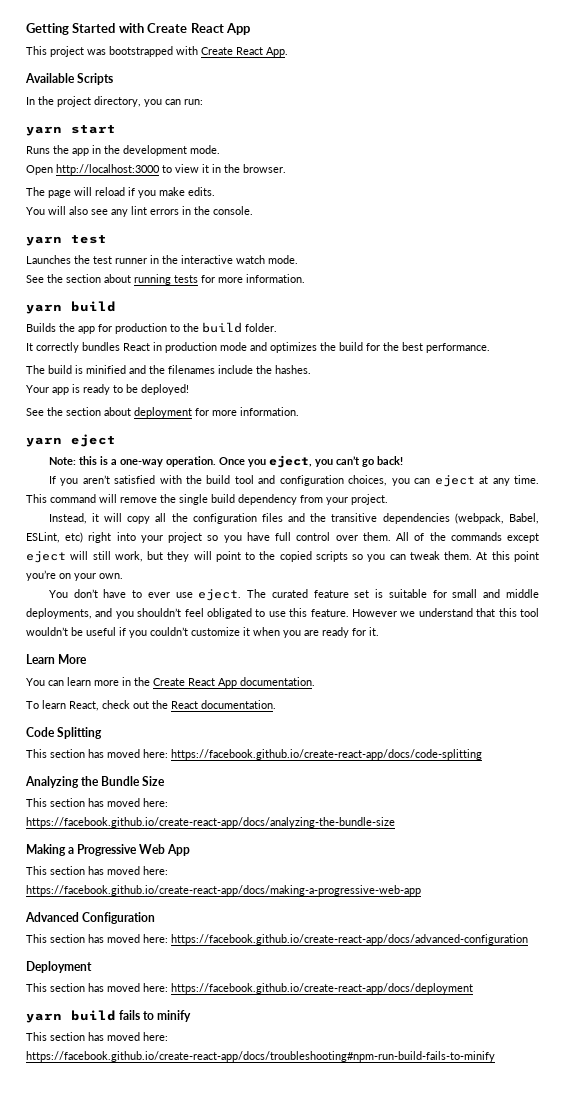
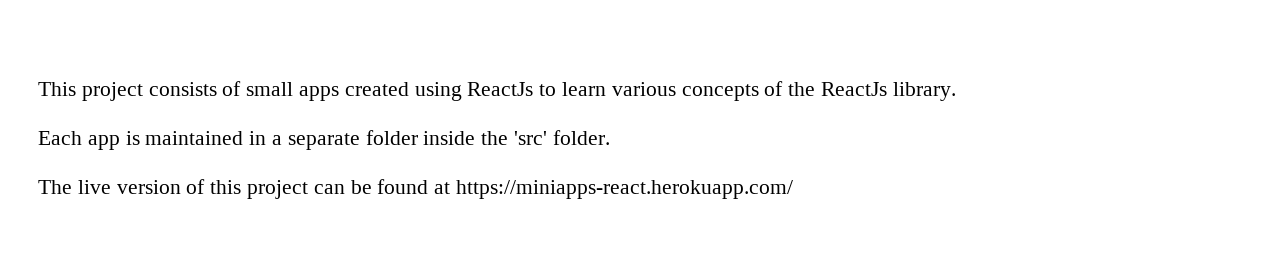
- Getting Started with Create React App
- This project was bootstrapped with Create React App.
- Available Scripts
- In the project directory, you can run:
- yarn start
- Runs the app in the development mode.
- Open http://localhost:3000 to view it in the browser.
- The page will reload if you make edits.
- You will also see any lint errors in the console.
- yarn test
- Launches the test runner in the interactive watch mode.
- See the section about running tests for more information.
- yarn build
- Builds the app for production to the build folder.
- It correctly bundles React in production mode and optimizes the build for the best performance.
- The build is minified and the filenames include the hashes.
- Your app is ready to be deployed!
- See the section about deployment for more information.
- yarn eject
- Note: this is a one-way operation. Once you eject, you can’t go back!
- If you aren’t satisfied with the build tool and configuration choices, you can eject at any time. This command will remove the single build dependency from your project.
- Instead, it will copy all the configuration files and the transitive dependencies (webpack, Babel, ESLint, etc) right into your project so you have full control over them. All of the commands except eject will still work, but they will point to the copied scripts so you can tweak them. At this point you’re on your own.
- You don’t have to ever use eject. The curated feature set is suitable for small and middle deployments, and you shouldn’t feel obligated to use this feature. However we understand that this tool wouldn’t be useful if you couldn’t customize it when you are ready for it.
- Learn More
- You can learn more in the Create React App documentation.
- To learn React, check out the React documentation.
- Code Splitting
- This section has moved here: https://facebook.github.io/create-react-app/docs/code-splitting
- Analyzing the Bundle Size
- This section has moved here: https://facebook.github.io/create-react-app/docs/analyzing-the-bundle-size
- Making a Progressive Web App
- This section has moved here: https://facebook.github.io/create-react-app/docs/making-a-progressive-web-app
- Advanced Configuration
- This section has moved here: https://facebook.github.io/create-react-app/docs/advanced-configuration
- Deployment
- This section has moved here: https://facebook.github.io/create-react-app/docs/deployment
- yarn build fails to minify
- This section has moved here: https://facebook.github.io/create-react-app/docs/troubleshooting#npm-run-build-fails-to-minify
+ This project consists of small apps created using ReactJs to learn various concepts of the ReactJs library.
+ Each app is maintained in a separate folder inside the 'src' folder.
+ The live version of this project can be found at https://miniapps-react.herokuapp.com/

